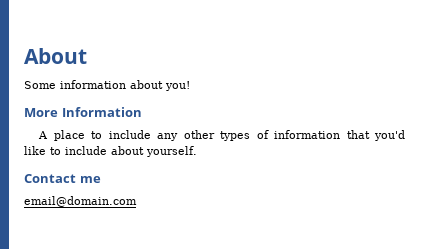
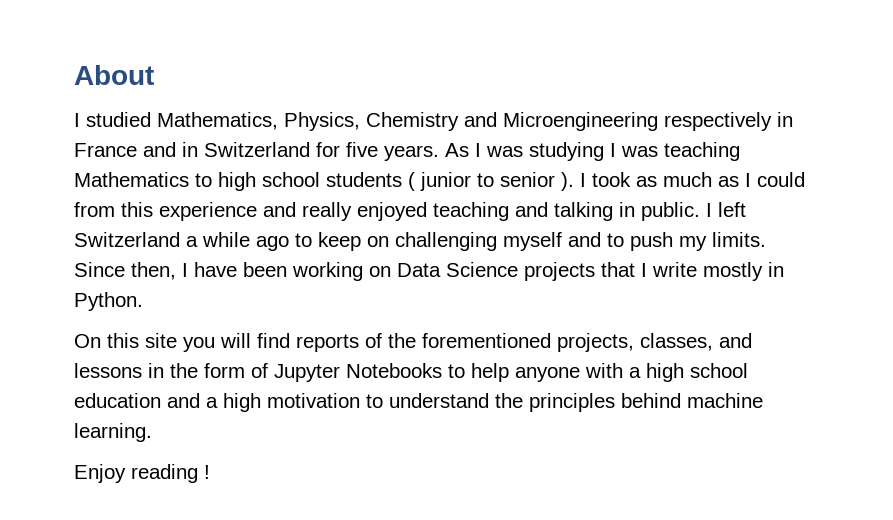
- Some information about you!
- More Information
- A place to include any other types of information that you'd like to include about yourself.
- Contact me
- email@domain.com
+ I studied Mathematics, Physics, Chemistry and Microengineering respectively in France and in Switzerland for five years. As I was studying I was teaching Mathematics to high school students ( junior to senior ). I took as much as I could from this experience and really enjoyed teaching and talking in public. I left Switzerland a while ago to keep on challenging myself and to push my limits. Since then, I have been working on Data Science projects that I write mostly in Python.
+ On this site you will find reports of the forementioned projects, classes, and lessons in the form of Jupyter Notebooks to help anyone with a high school education and a high motivation to understand the principles behind machine learning.
+ Enjoy reading !

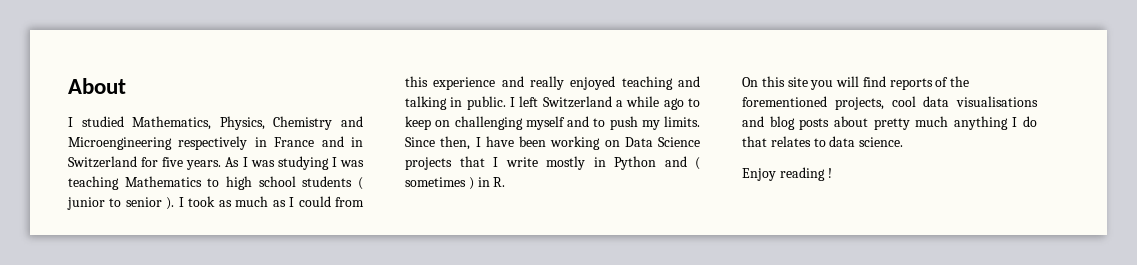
- Since then, I have been working on Data Science projects that I write mostly in Python.
+ Since then, I have been working on Data Science projects that I write mostly in Python and ( sometimes ) in R.
- On this site you will find reports of the forementioned projects, classes, and lessons in the form of Jupyter Notebooks to help anyone with a high school education and a high motivation to understand the principles behind machine learning.
+ On this site you will find reports of the forementioned projects, cool data visualisations and blog posts about pretty much anything I do that relates to data science.

